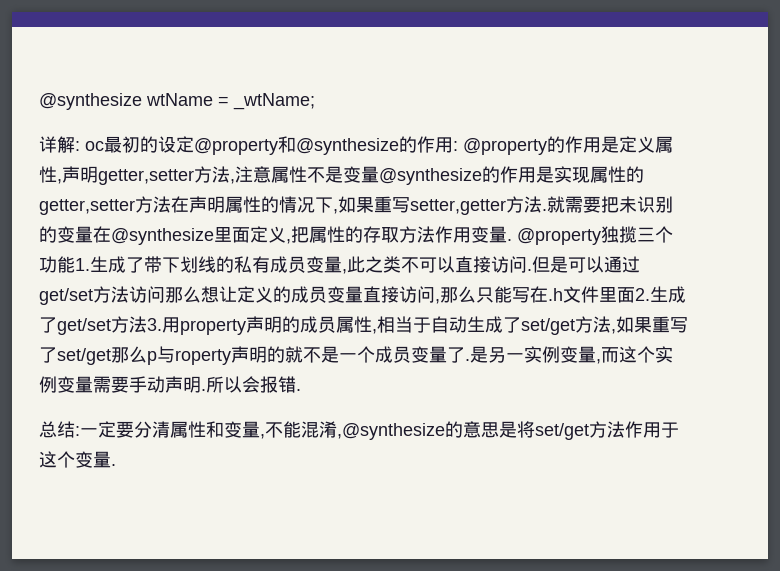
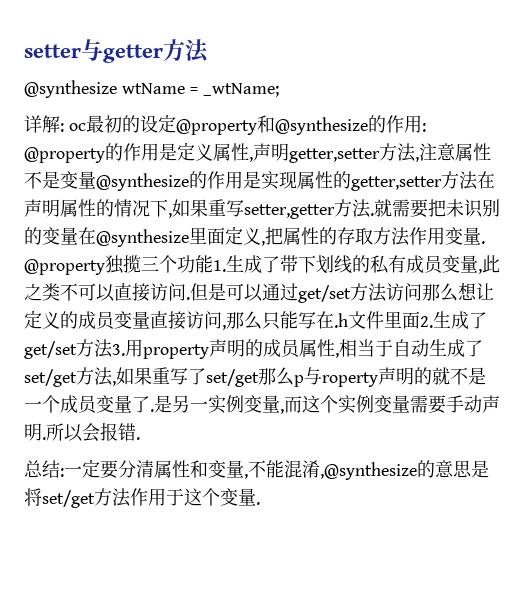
+ setter与getter方法

